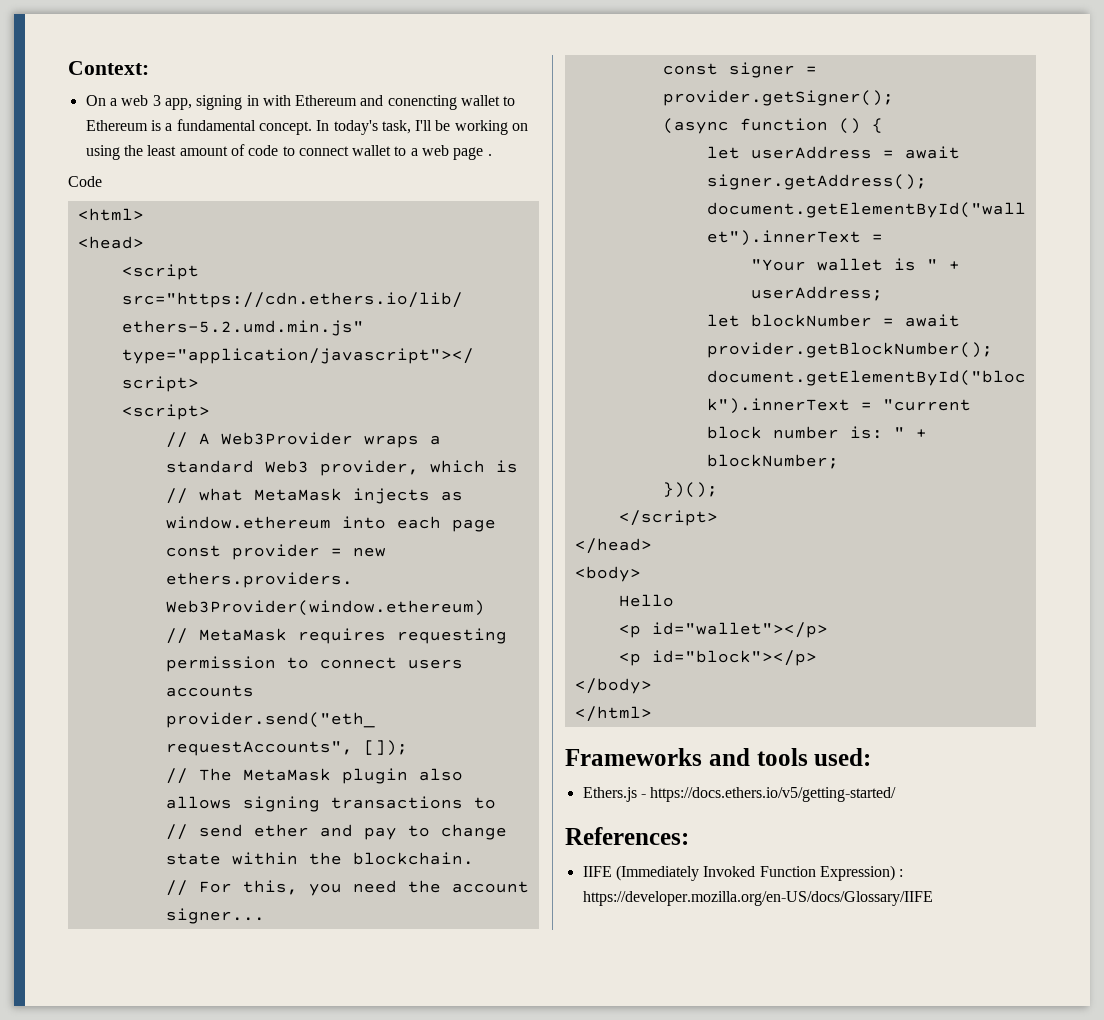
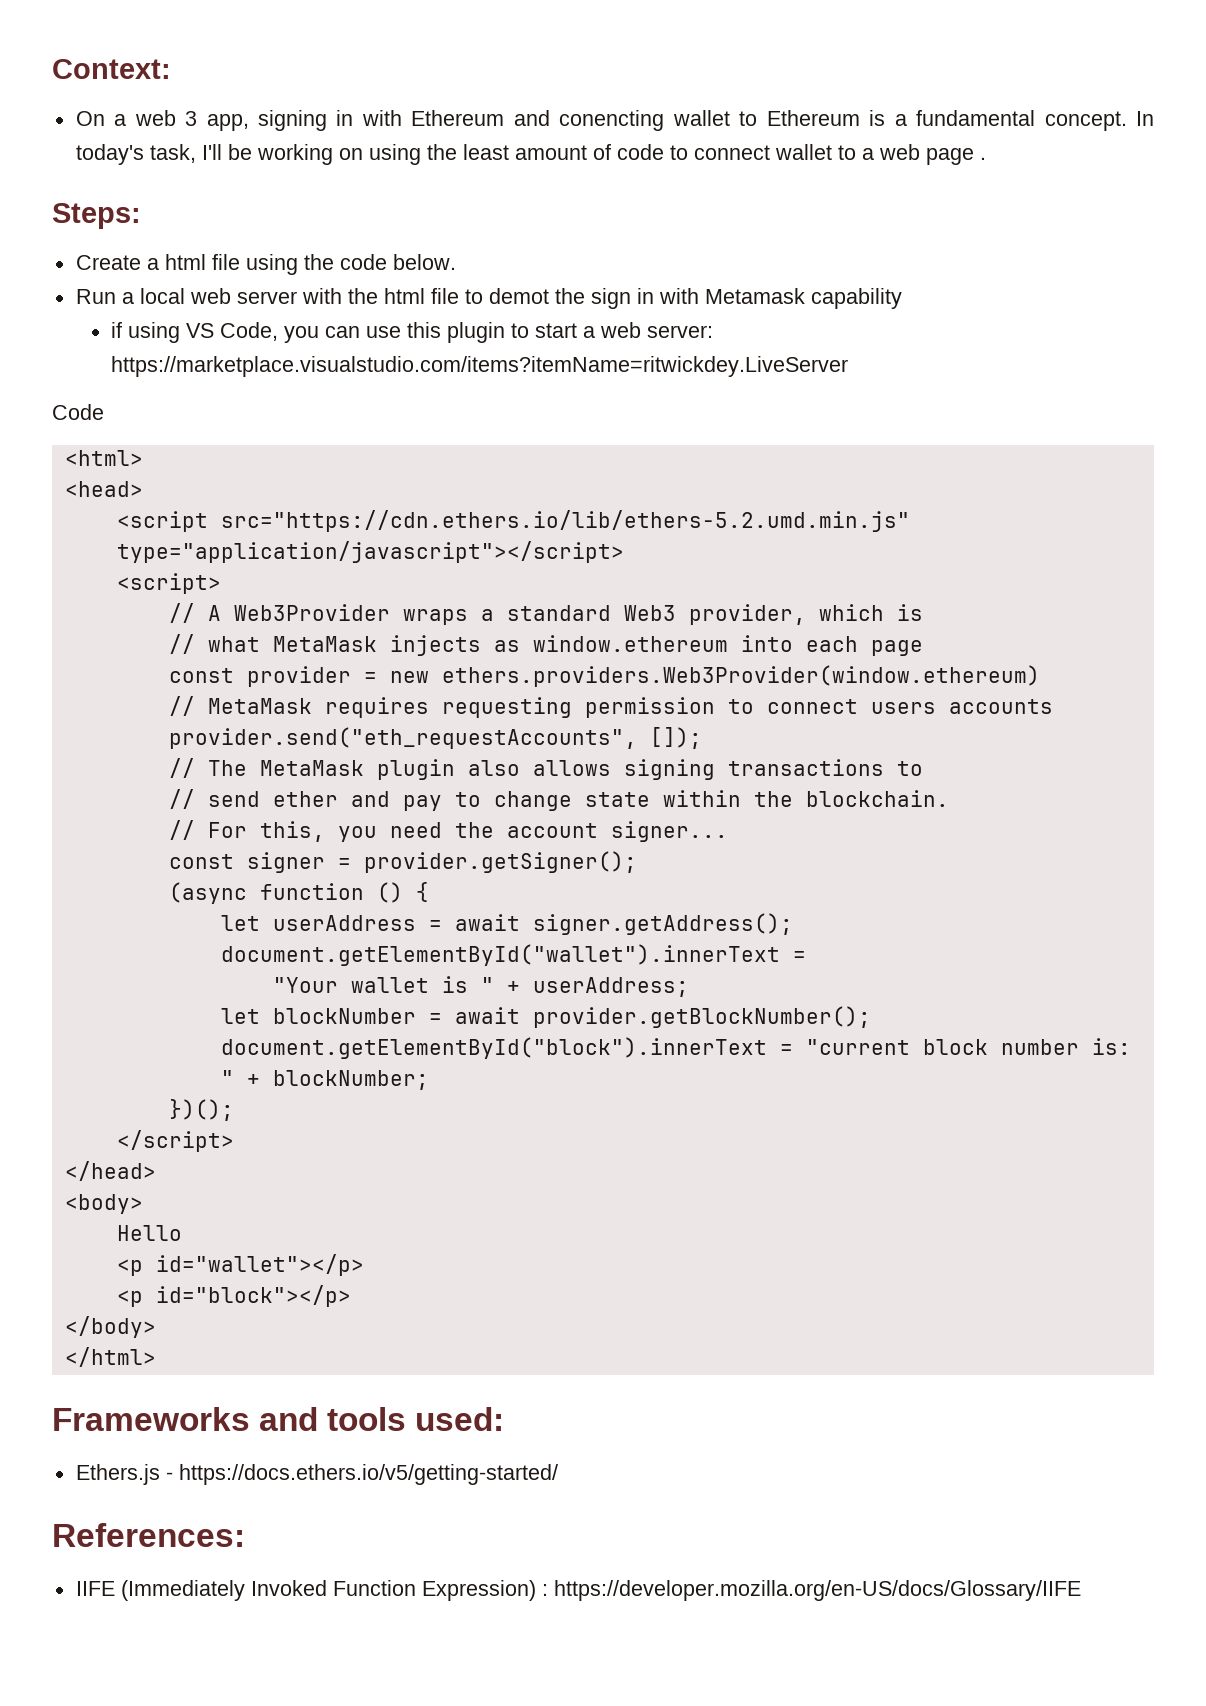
+ Steps:
+ Create a html file using the code below.
+ Run a local web server with the html file to demot the sign in with Metamask capability
+ if using VS Code, you can use this plugin to start a web server: https://marketplace.visualstudio.com/items?itemName=ritwickdey.LiveServer

